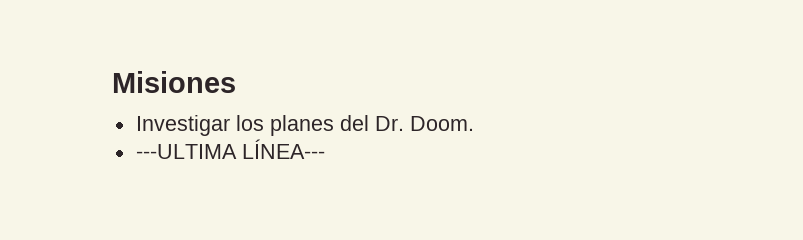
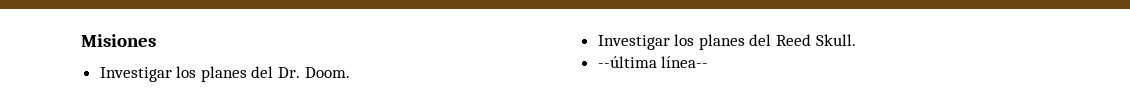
- ---ULTIMA LÍNEA---
+ Investigar los planes del Reed Skull.
+ --última línea--

